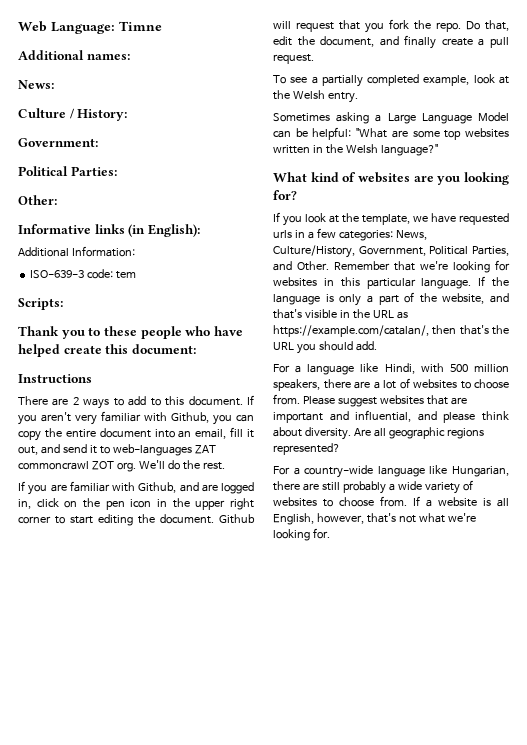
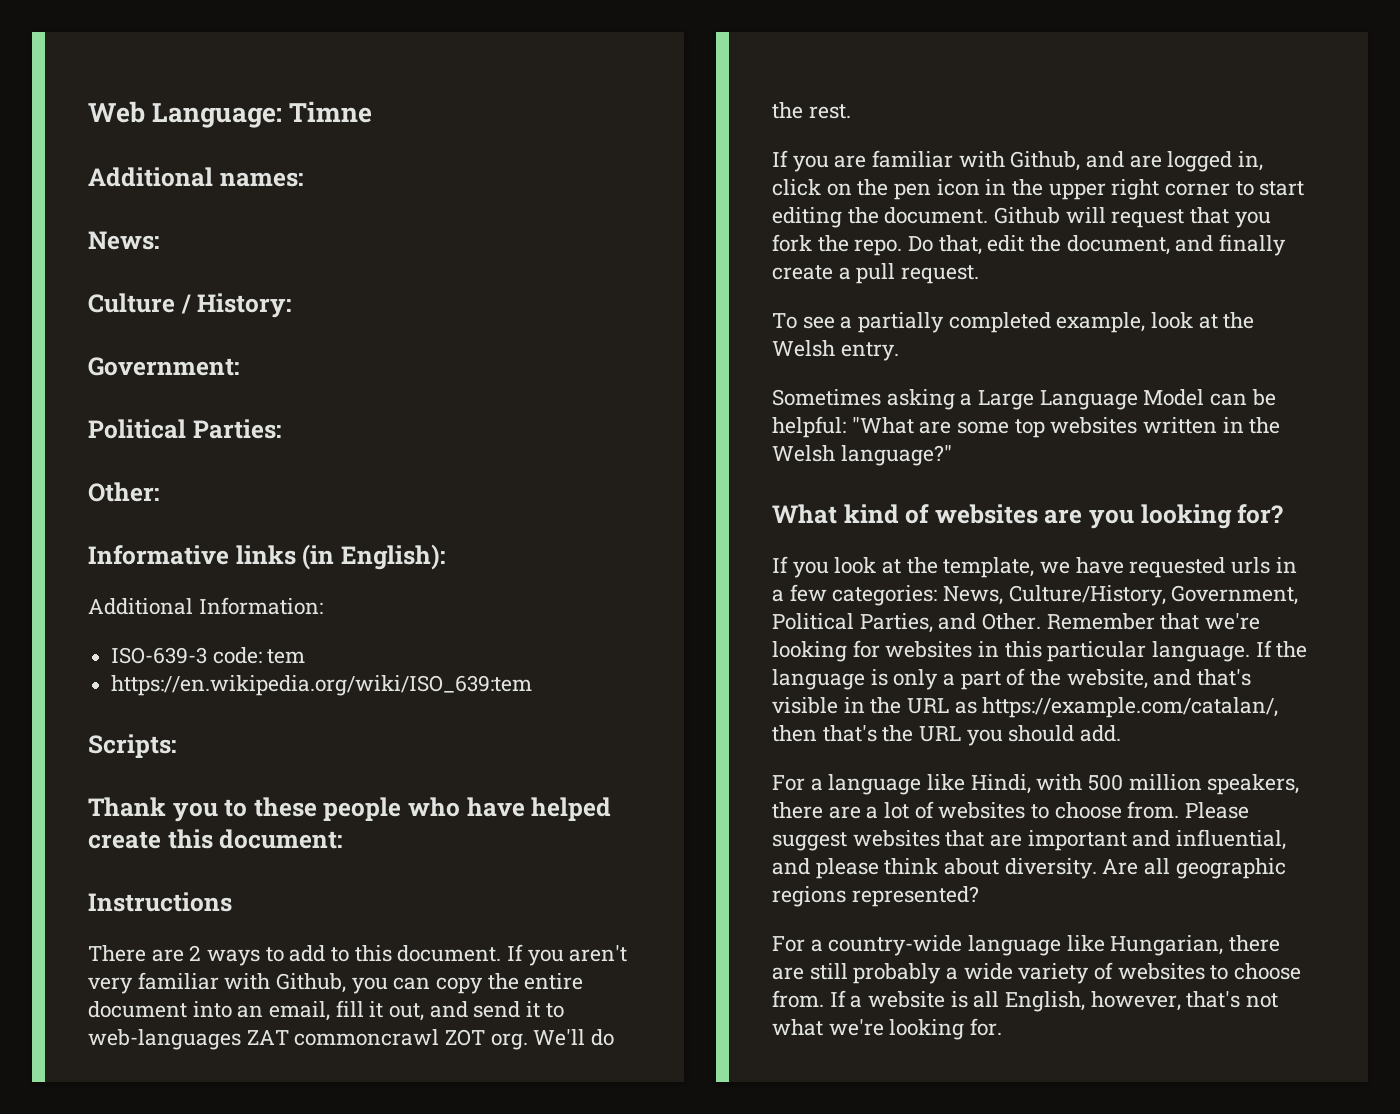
+ https://en.wikipedia.org/wiki/ISO_639:tem

